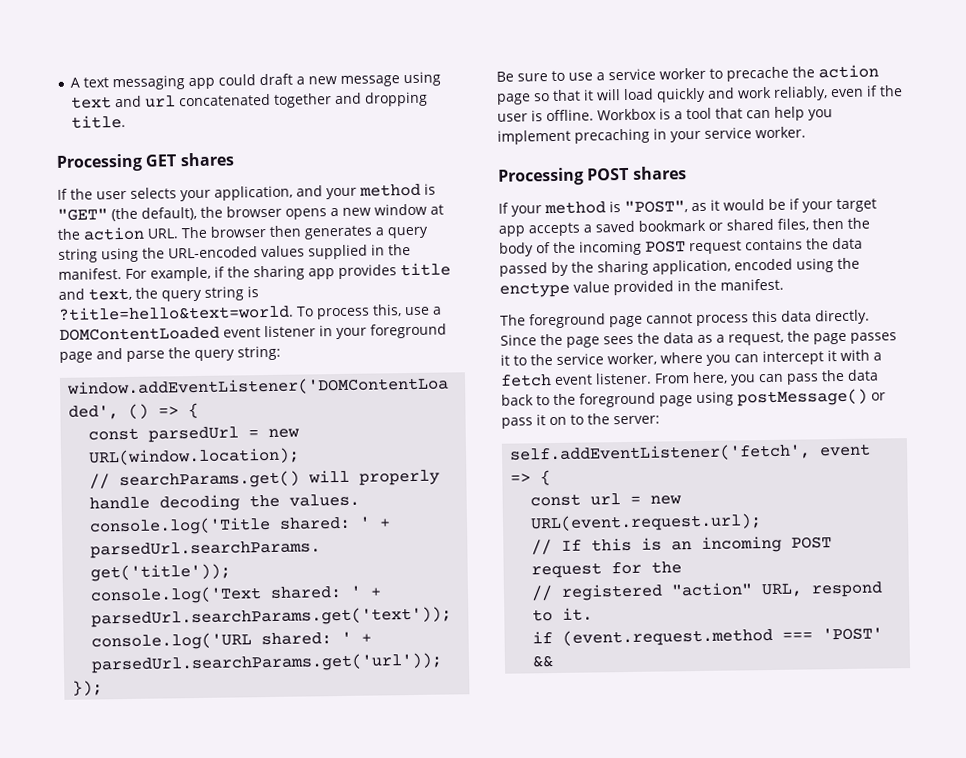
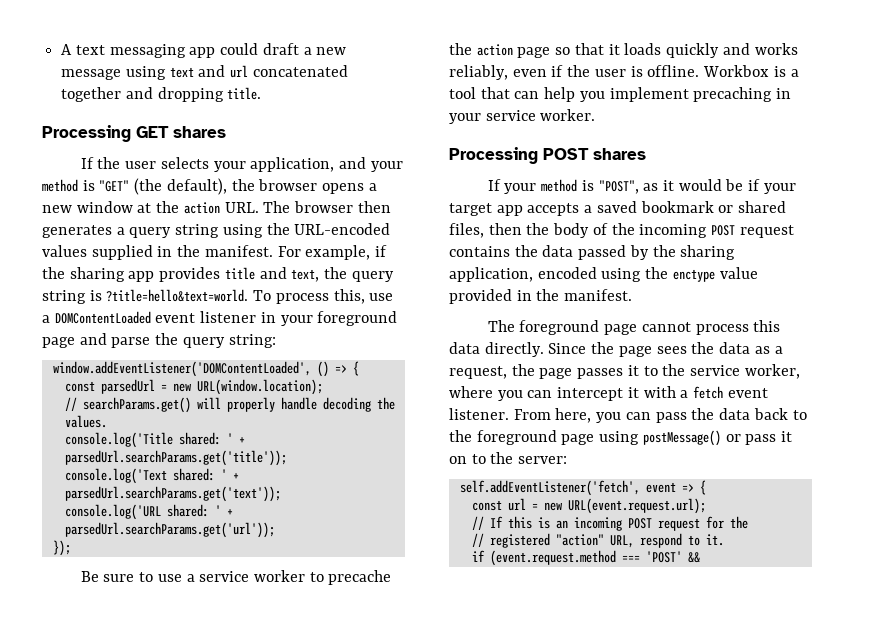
- Be sure to use a service worker to precache the action page so that it will load quickly and work reliably, even if the user is offline.
+ Be sure to use a service worker to precache the action page so that it loads quickly and works reliably, even if the user is offline.

